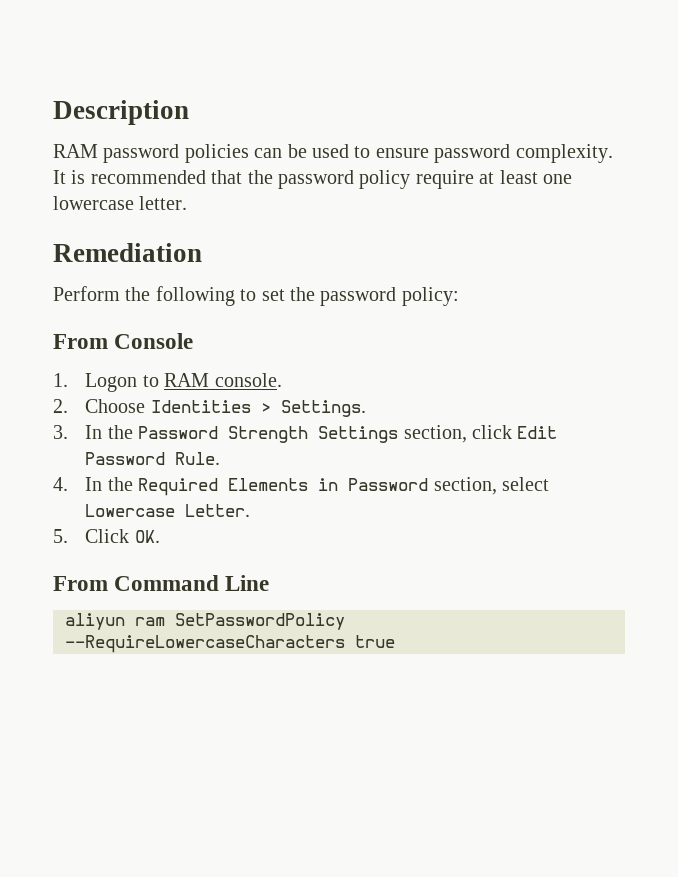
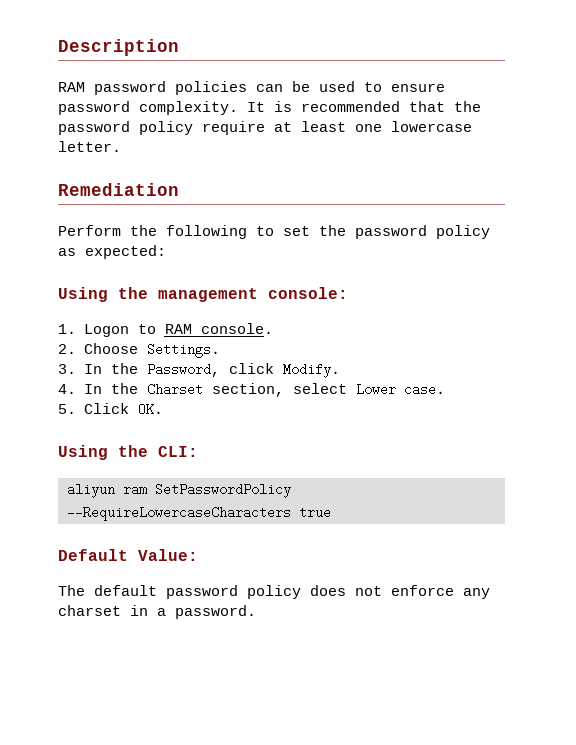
- Perform the following to set the password policy:
- From Console
+ Perform the following to set the password policy as expected:
+ Using the management console:
- 2. Choose Identities > Settings.
+ 2. Choose Settings.
- 3. In the Password Strength Settings section, click Edit Password Rule.
- 4. In the Required Elements in Password section, select Lowercase Letter.
+ 3. In the Password, click Modify.
+ 4. In the Charset section, select Lower case.
- From Command Line
+ Using the CLI:
+ Default Value:
+ The default password policy does not enforce any charset in a password.

